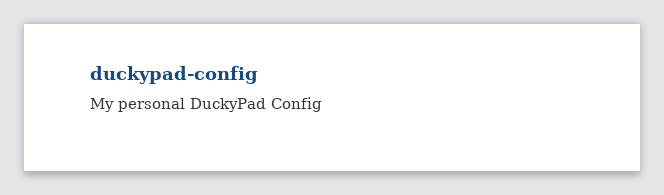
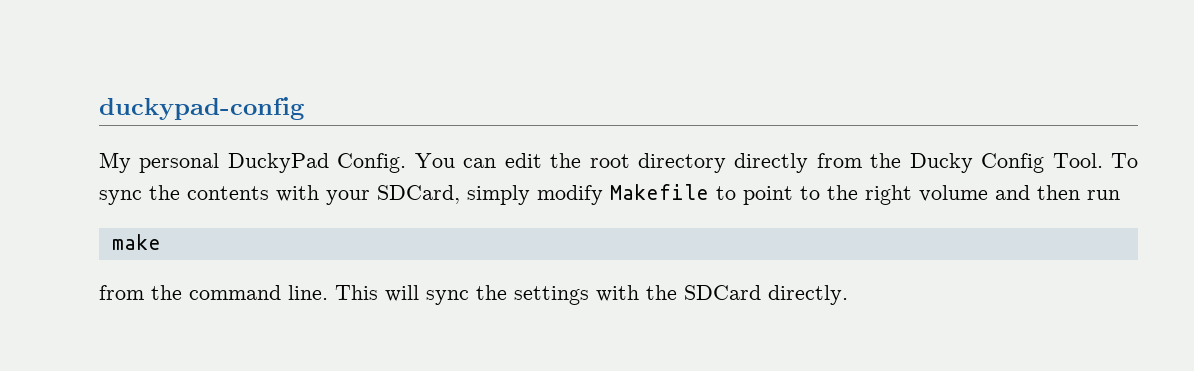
- My personal DuckyPad Config
+ My personal DuckyPad Config. You can edit the root directory directly from the Ducky Config Tool. To sync the contents with your SDCard, simply modify Makefile to point to the right volume and then run
+ make
+ from the command line. This will sync the settings with the SDCard directly.

